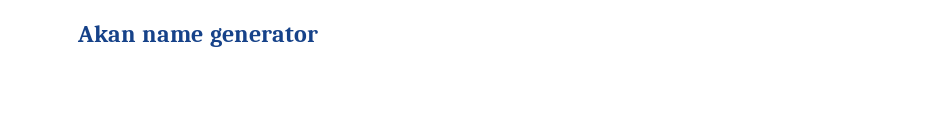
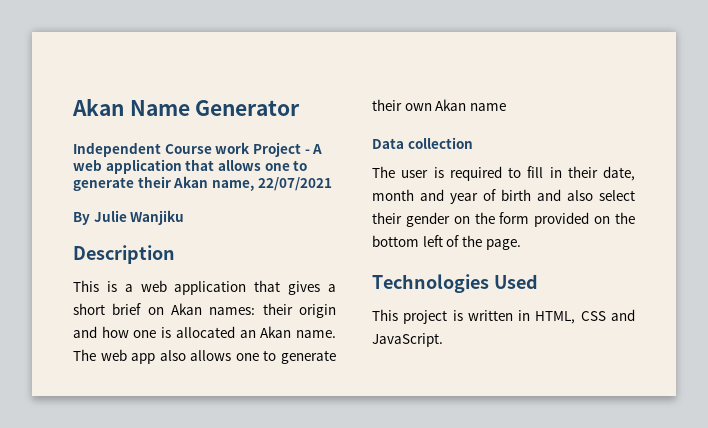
- Akan name generator
+ Akan Name Generator
+ Independent Course work Project - A web application that allows one to generate their Akan name, 22/07/2021
+ By Julie Wanjiku
+ Description
+ This is a web application that gives a short brief on Akan names: their origin and how one is allocated an Akan name. The web app also allows one to generate their own Akan name
+ Data collection
+ The user is required to fill in their date, month and year of birth and also select their gender on the form provided on the bottom left of the page.
+ Technologies Used
+ This project is written in HTML, CSS and JavaScript.

